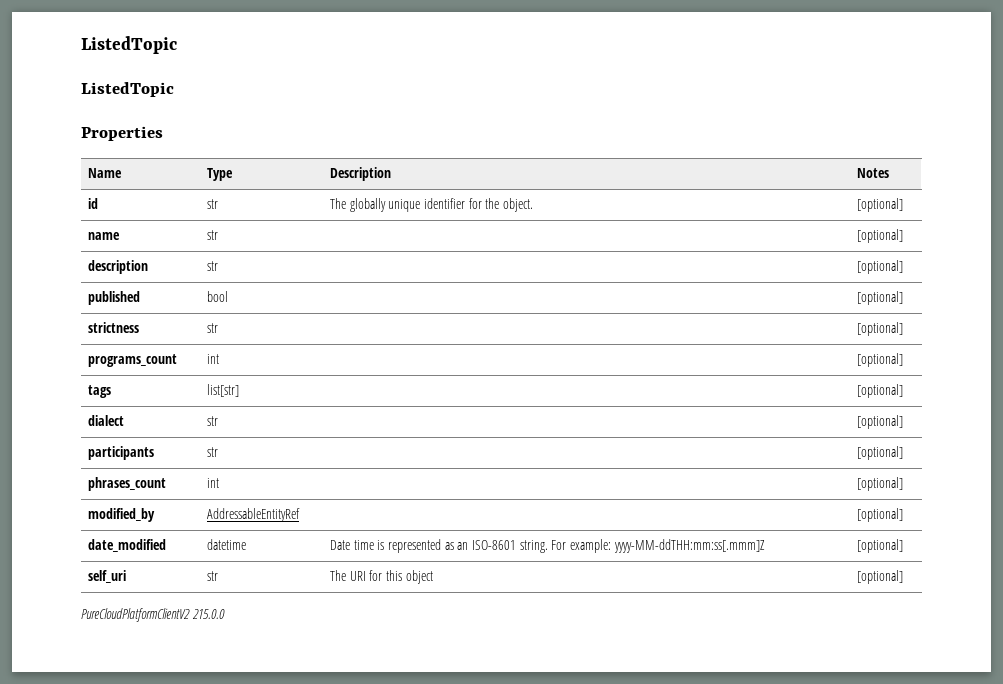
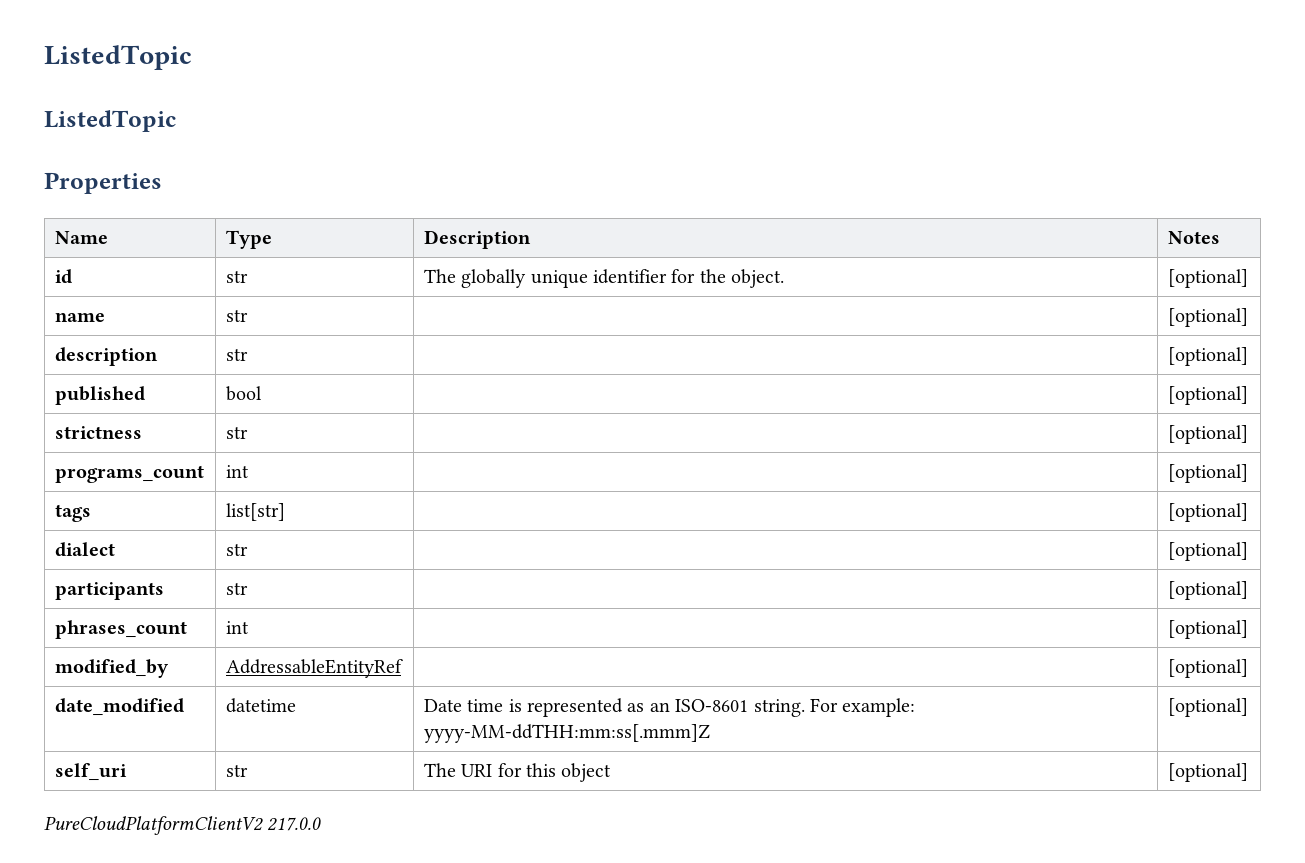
- PureCloudPlatformClientV2 215.0.0
+ PureCloudPlatformClientV2 217.0.0

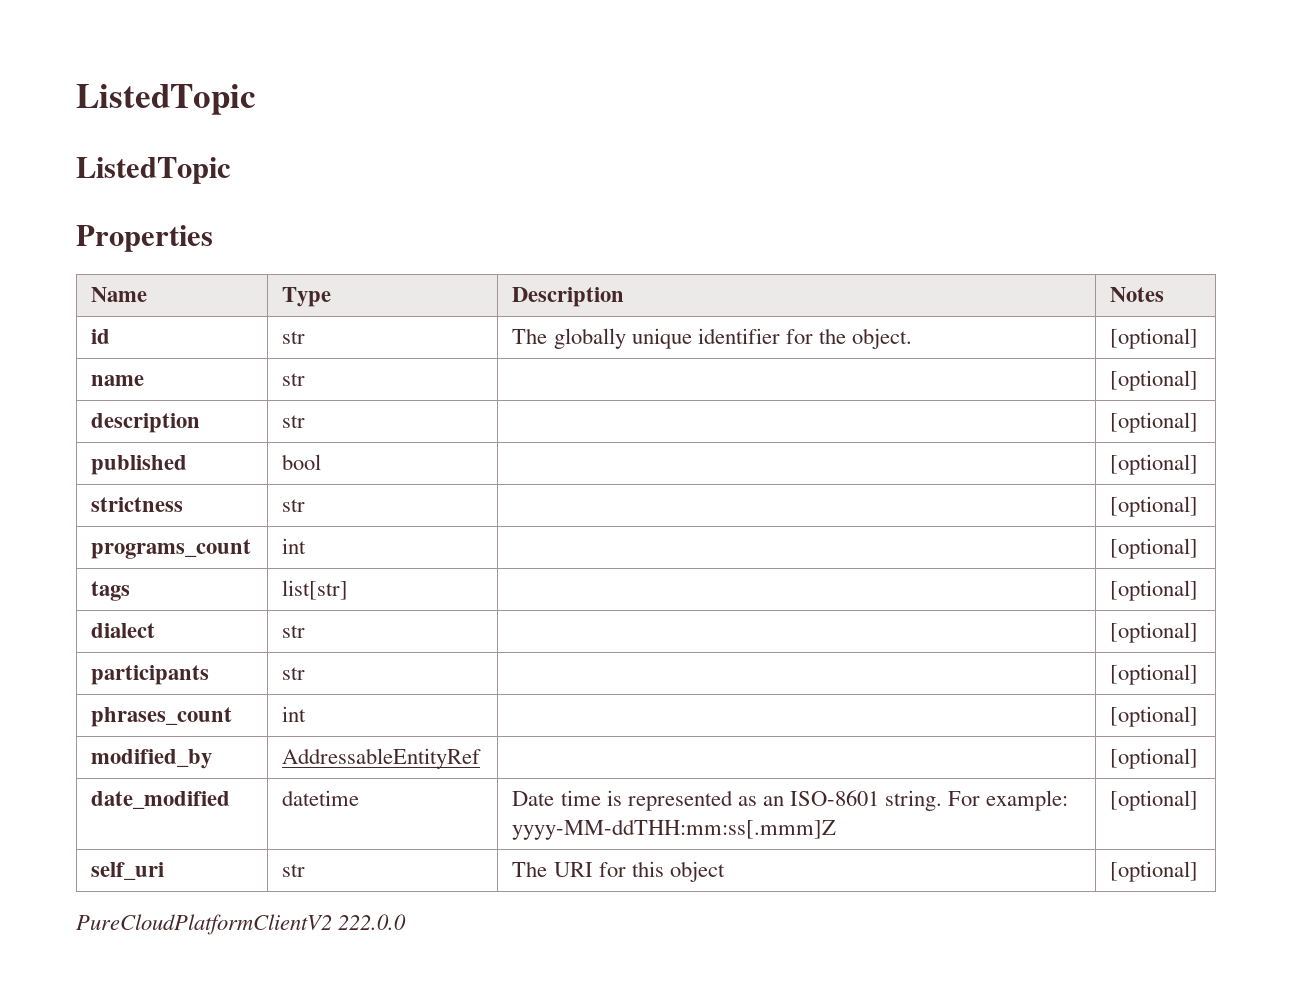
- PureCloudPlatformClientV2 217.0.0
+ PureCloudPlatformClientV2 222.0.0

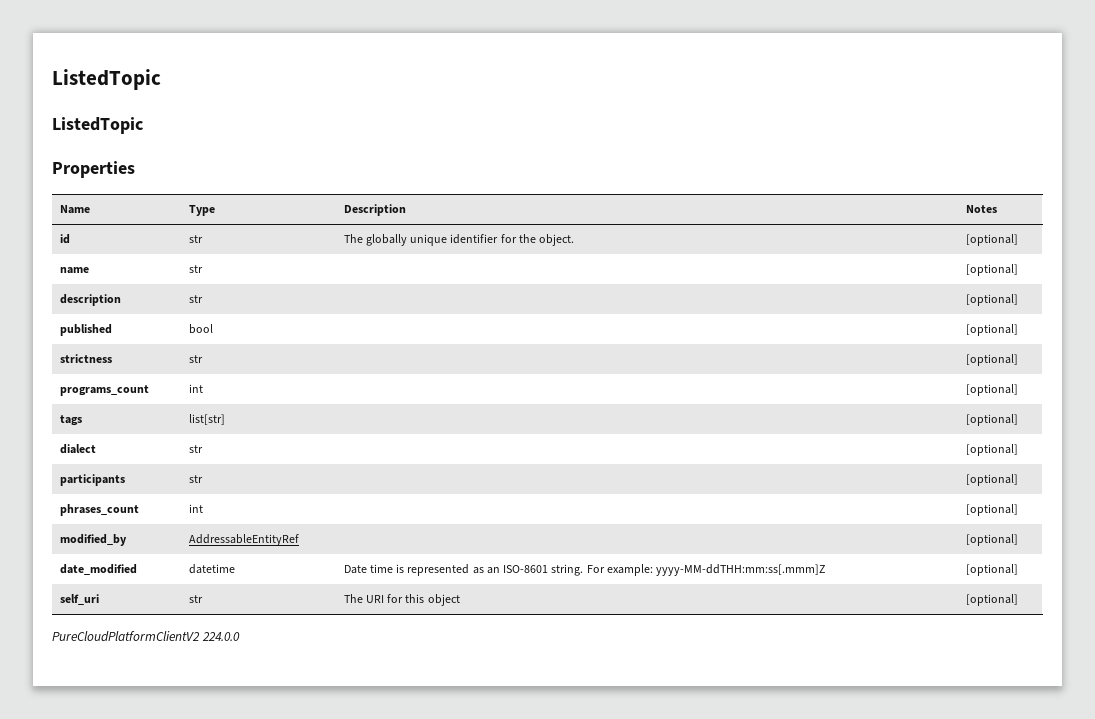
- PureCloudPlatformClientV2 222.0.0
+ PureCloudPlatformClientV2 224.0.0

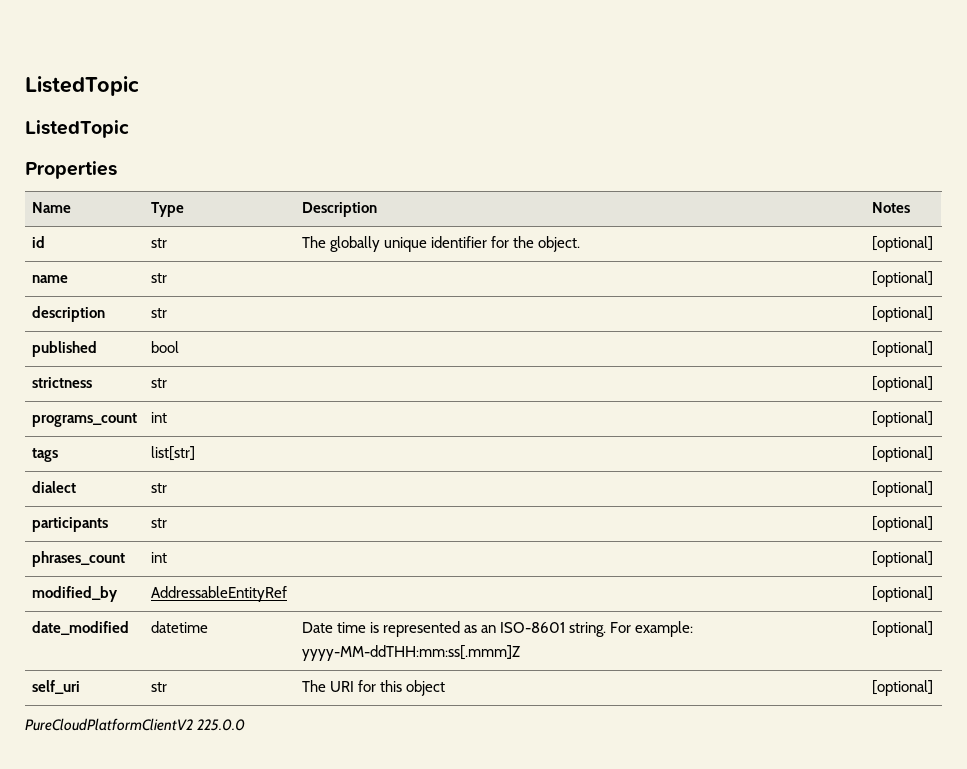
- PureCloudPlatformClientV2 224.0.0
+ PureCloudPlatformClientV2 225.0.0

